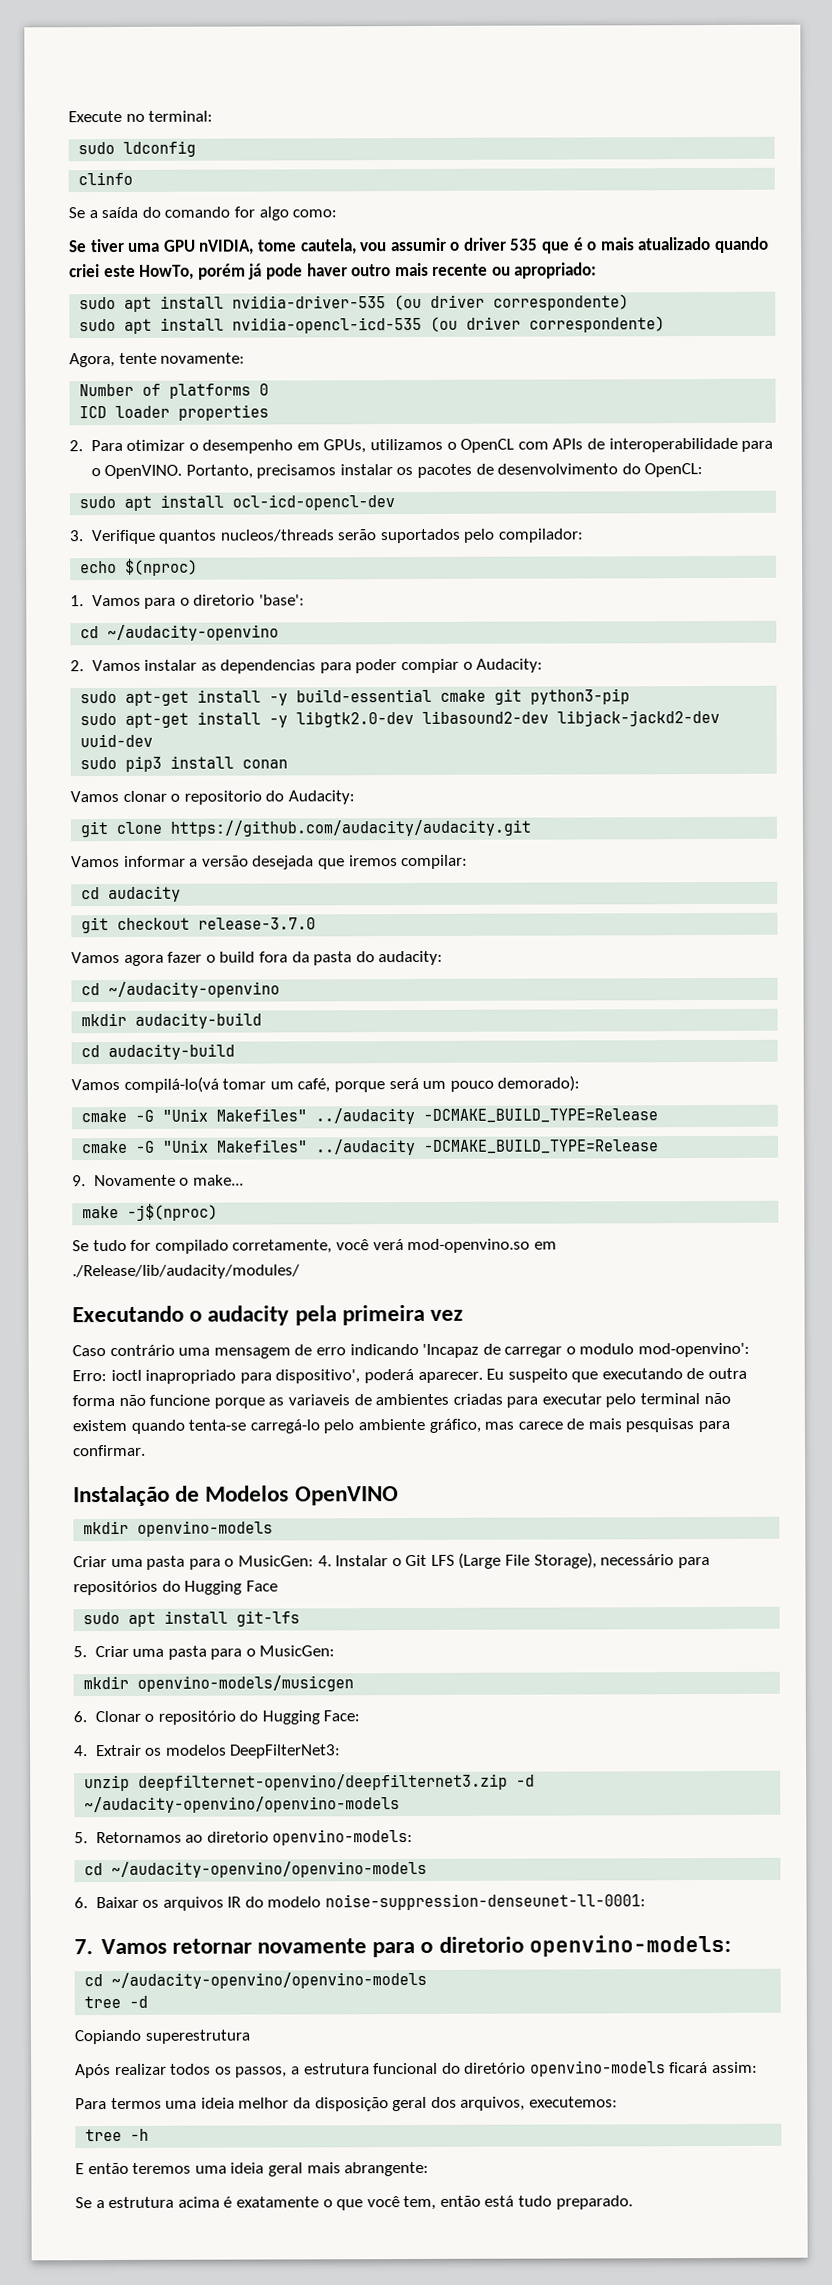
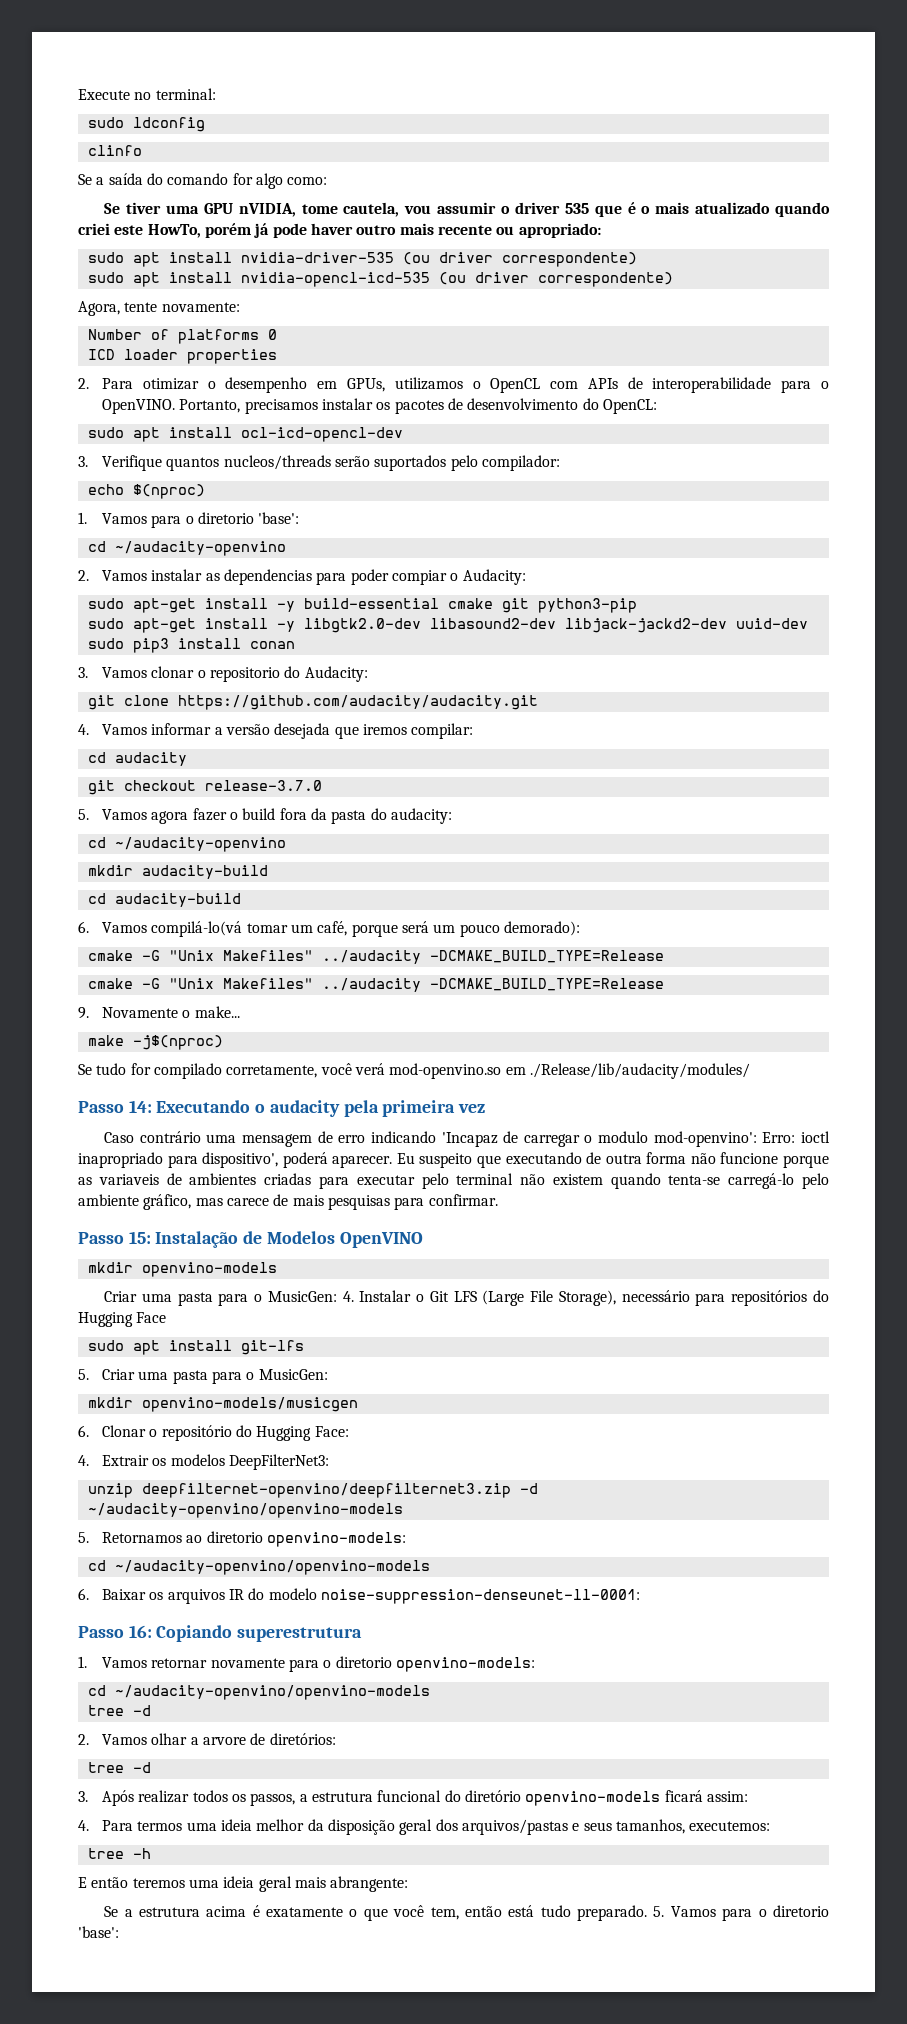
- Vamos clonar o repositorio do Audacity:
+ 3. Vamos clonar o repositorio do Audacity:
- Vamos informar a versão desejada que iremos compilar:
+ 4. Vamos informar a versão desejada que iremos compilar:
- Vamos agora fazer o build fora da pasta do audacity:
+ 5. Vamos agora fazer o build fora da pasta do audacity:
- Vamos compilá-lo(vá tomar um café, porque será um pouco demorado):
+ 6. Vamos compilá-lo(vá tomar um café, porque será um pouco demorado):
- Executando o audacity pela primeira vez
+ Passo 14: Executando o audacity pela primeira vez
- Instalação de Modelos OpenVINO
+ Passo 15: Instalação de Modelos OpenVINO
- 7. Vamos retornar novamente para o diretorio openvino-models:
+ Passo 16: Copiando superestrutura
+ 1. Vamos retornar novamente para o diretorio openvino-models:
- Copiando superestrutura
- Após realizar todos os passos, a estrutura funcional do diretório openvino-models ficará assim:
+ 2. Vamos olhar a arvore de diretórios:
+ tree -d
+ 3. Após realizar todos os passos, a estrutura funcional do diretório openvino-models ficará assim:
- Para termos uma ideia melhor da disposição geral dos arquivos, executemos:
+ 4. Para termos uma ideia melhor da disposição geral dos arquivos/pastas e seus tamanhos, executemos:
+ 5. Vamos para o diretorio 'base':

